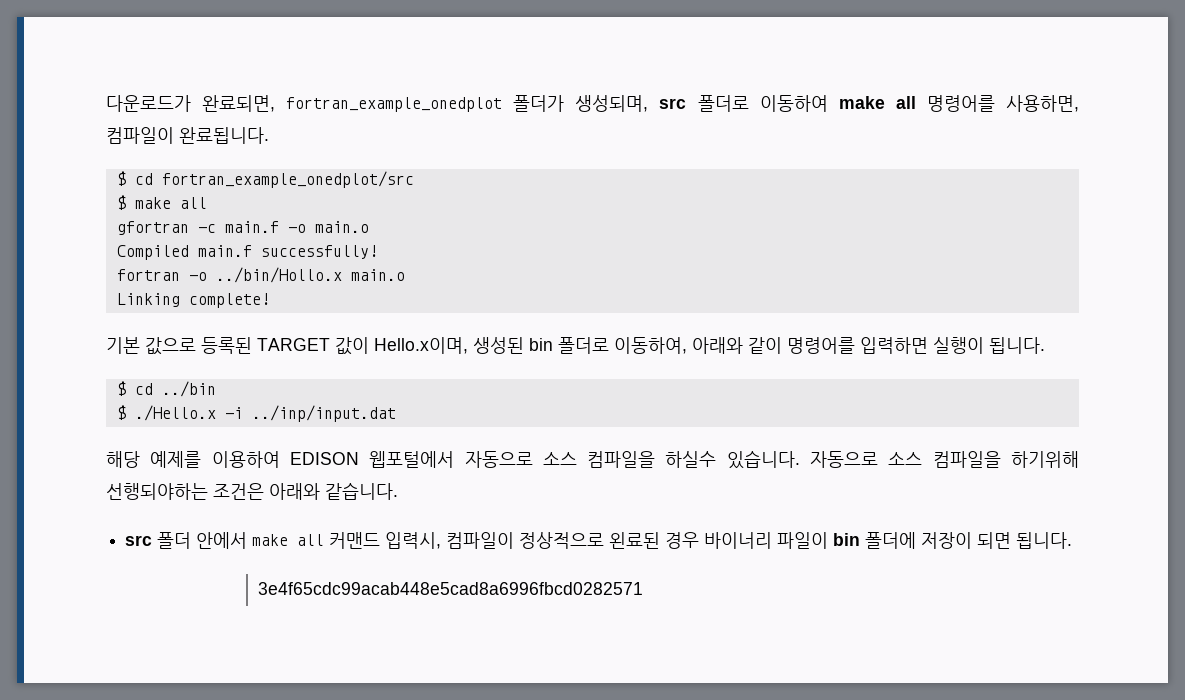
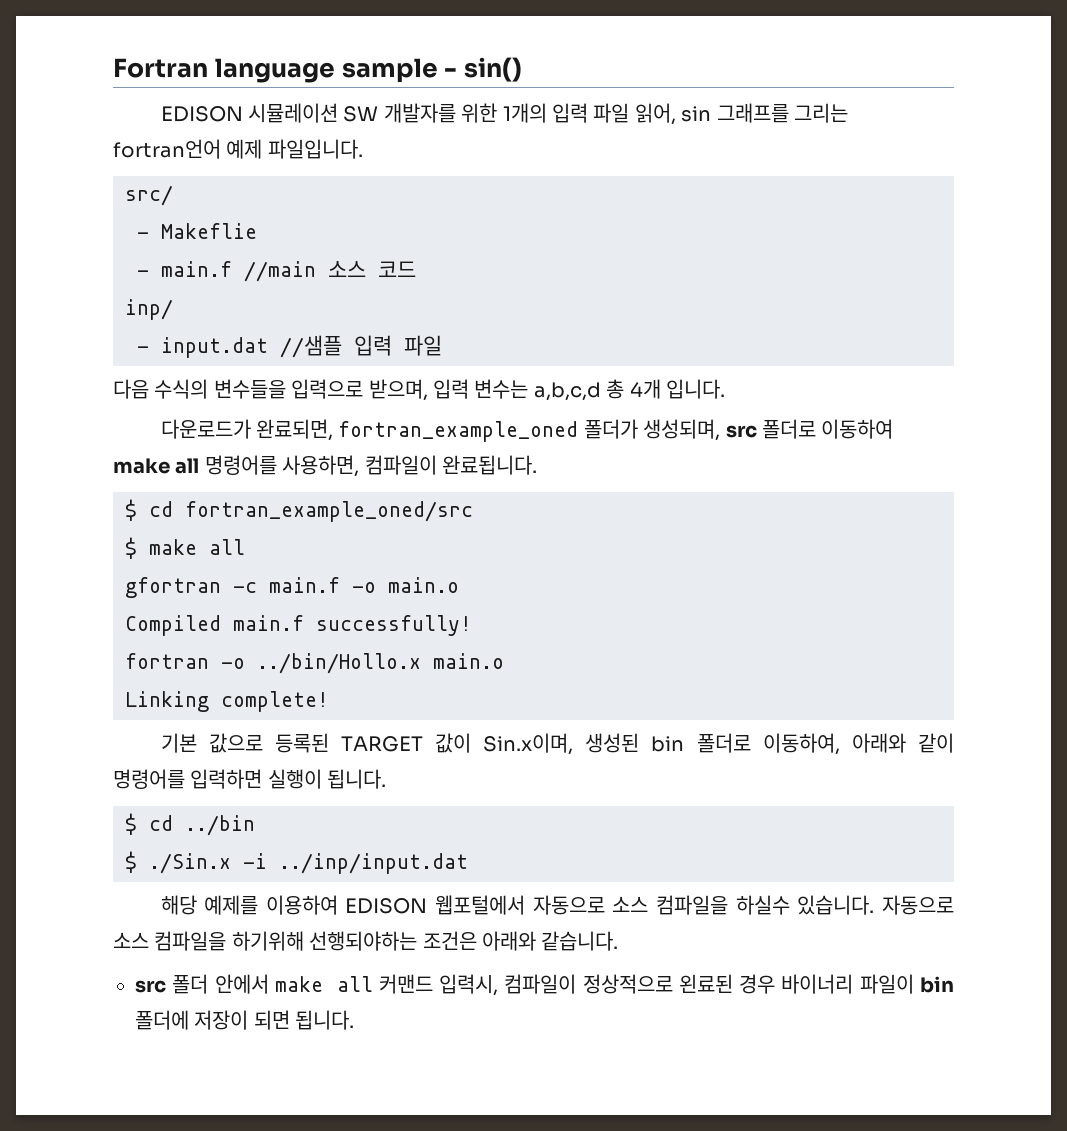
+ Fortran language sample - sin()
+ EDISON 시뮬레이션 SW 개발자를 위한 1개의 입력 파일 읽어, sin 그래프를 그리는 fortran언어 예제 파일입니다.
+ src/
+ - Makeflie
+ - main.f //main 소스 코드
+ inp/
+ - input.dat //샘플 입력 파일
+ 다음 수식의 변수들을 입력으로 받으며, 입력 변수는 a,b,c,d 총 4개 입니다.
- 다운로드가 완료되면, fortran_example_onedplot 폴더가 생성되며, src 폴더로 이동하여 make all 명령어를 사용하면, 컴파일이 완료됩니다.
+ 다운로드가 완료되면, fortran_example_oned 폴더가 생성되며, src 폴더로 이동하여 make all 명령어를 사용하면, 컴파일이 완료됩니다.
- $ cd fortran_example_onedplot/src
+ $ cd fortran_example_oned/src
- 기본 값으로 등록된 TARGET 값이 Hello.x이며, 생성된 bin 폴더로 이동하여, 아래와 같이 명령어를 입력하면 실행이 됩니다.
+ 기본 값으로 등록된 TARGET 값이 Sin.x이며, 생성된 bin 폴더로 이동하여, 아래와 같이 명령어를 입력하면 실행이 됩니다.
- $ ./Hello.x -i ../inp/input.dat
+ $ ./Sin.x -i ../inp/input.dat
- 3e4f65cdc99acab448e5cad8a6996fbcd0282571

